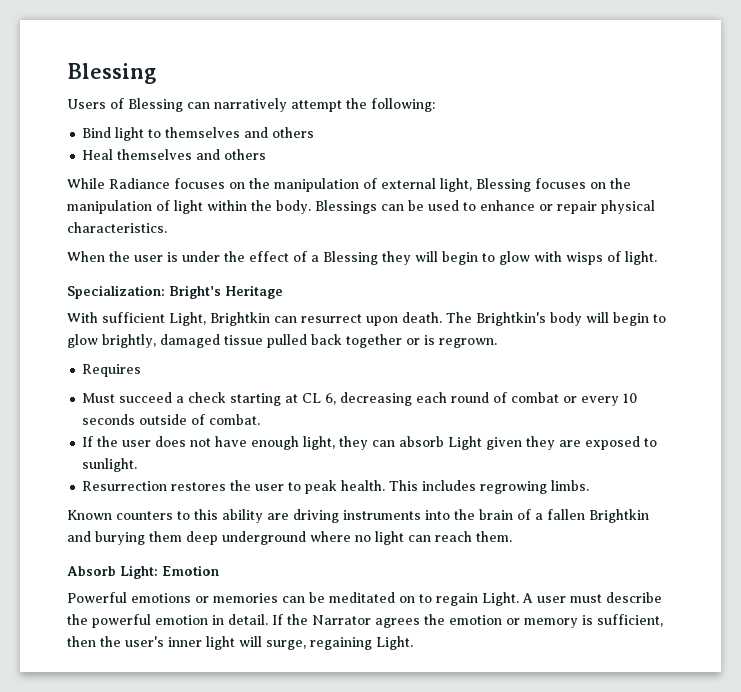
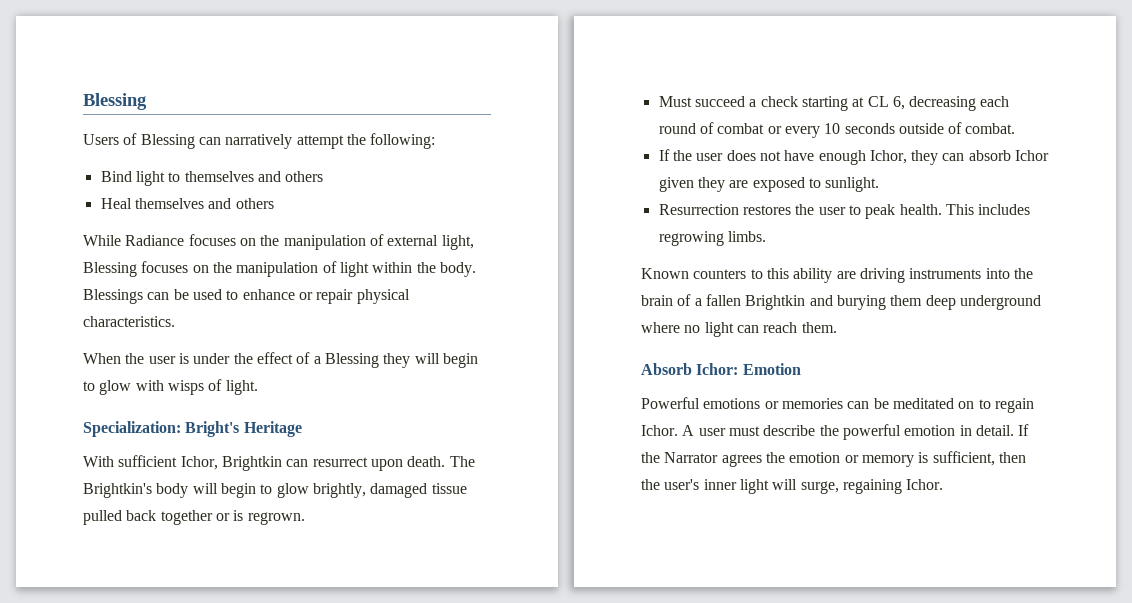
- With sufficient Light, Brightkin can resurrect upon death.
+ With sufficient Ichor, Brightkin can resurrect upon death.
- Requires
- If the user does not have enough light, they can absorb Light given they are exposed to sunlight.
+ If the user does not have enough Ichor, they can absorb Ichor given they are exposed to sunlight.
- Absorb Light: Emotion
+ Absorb Ichor: Emotion
- Powerful emotions or memories can be meditated on to regain Light.
+ Powerful emotions or memories can be meditated on to regain Ichor.
- If the Narrator agrees the emotion or memory is sufficient, then the user's inner light will surge, regaining Light.
+ If the Narrator agrees the emotion or memory is sufficient, then the user's inner light will surge, regaining Ichor.

